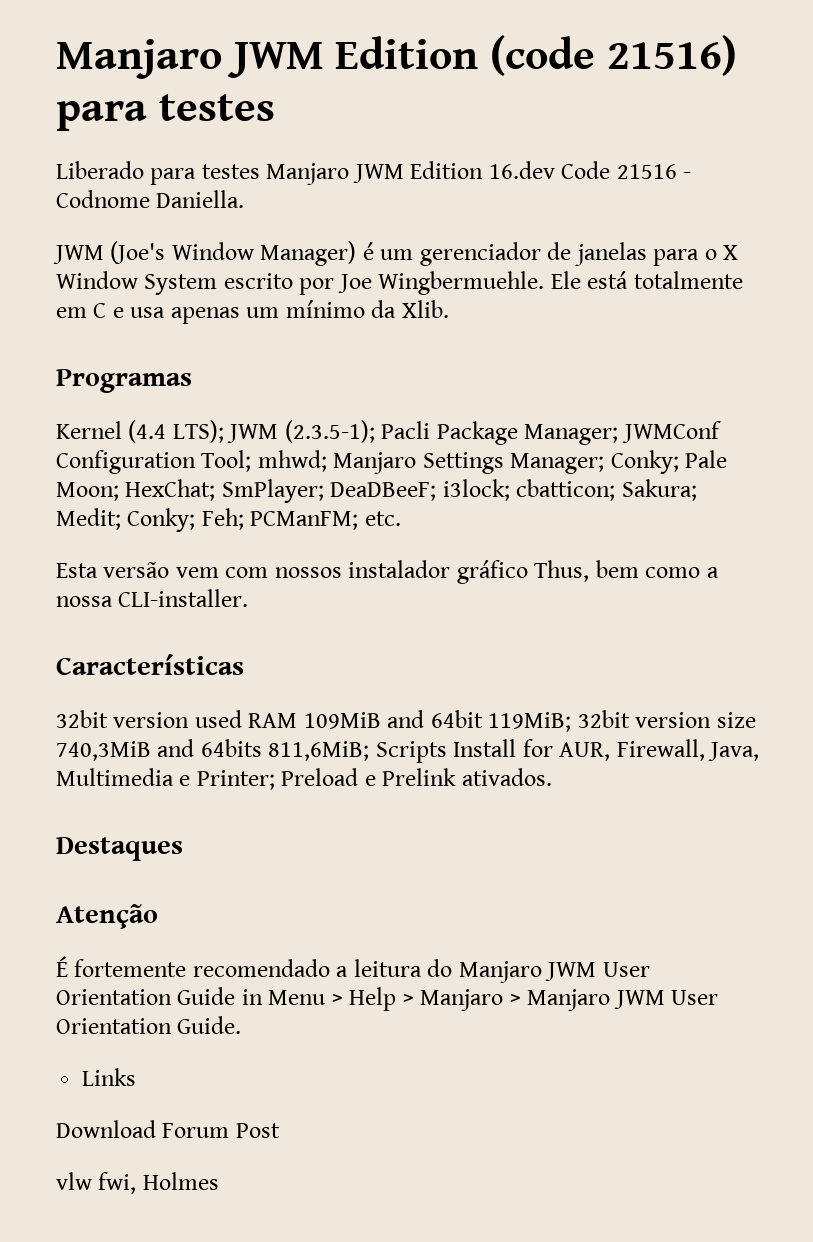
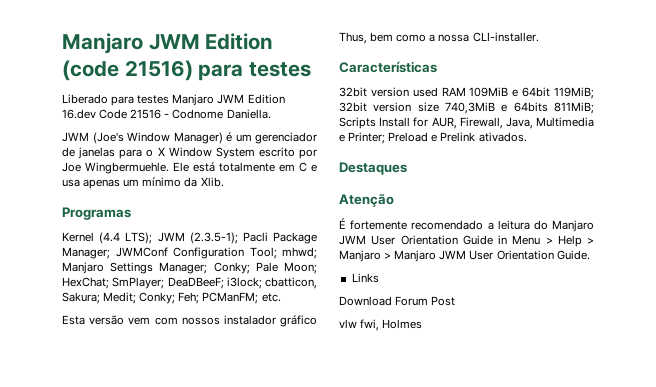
- Kernel (4.4 LTS); JWM (2.3.5-1); Pacli Package Manager; JWMConf Configuration Tool; mhwd; Manjaro Settings Manager; Conky; Pale Moon; HexChat; SmPlayer; DeaDBeeF; i3lock; cbatticon; Sakura; Medit; Conky; Feh; PCManFM; etc.
+ Kernel (4.4 LTS); JWM (2.3.5-1); Pacli Package Manager; JWMConf Configuration Tool; mhwd; Manjaro Settings Manager; Conky; Pale Moon; HexChat; SmPlayer; DeaDBeeF; i3lock; cbatticon, Sakura; Medit; Conky; Feh; PCManFM; etc.
- 32bit version used RAM 109MiB and 64bit 119MiB; 32bit version size 740,3MiB and 64bits 811,6MiB; Scripts Install for AUR, Firewall, Java, Multimedia e Printer; Preload e Prelink ativados.
+ 32bit version used RAM 109MiB e 64bit 119MiB; 32bit version size 740,3MiB e 64bits 811MiB; Scripts Install for AUR, Firewall, Java, Multimedia e Printer; Preload e Prelink ativados.

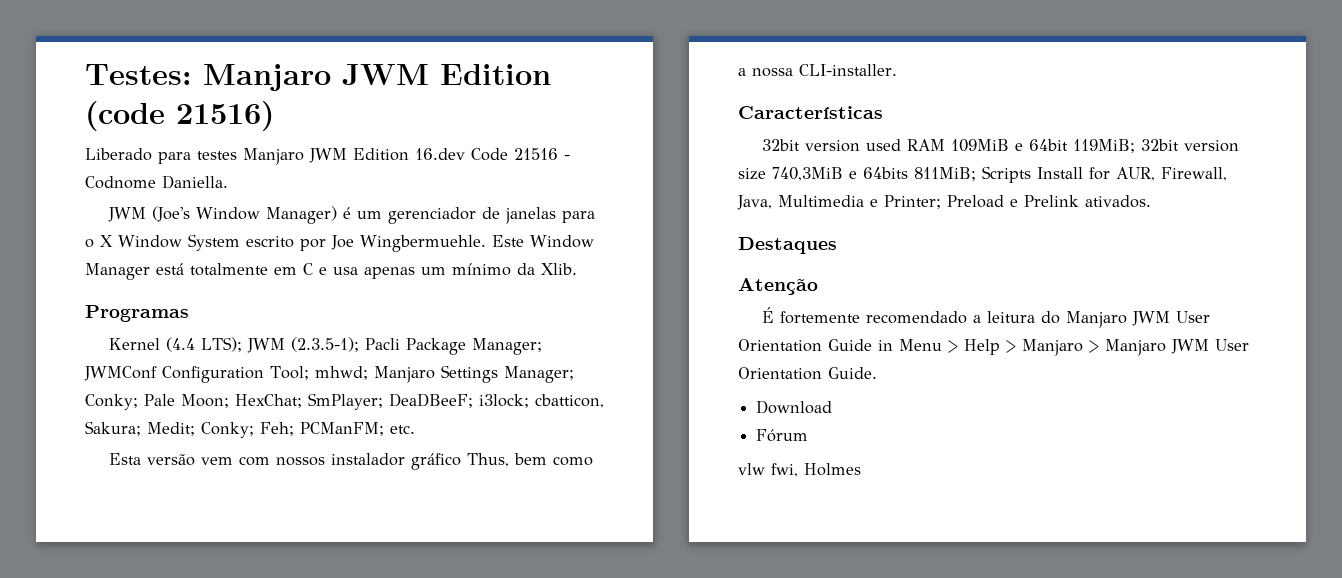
- Manjaro JWM Edition (code 21516) para testes
+ Testes: Manjaro JWM Edition (code 21516)
- Ele está totalmente em C e usa apenas um mínimo da Xlib.
+ Este Window Manager está totalmente em C e usa apenas um mínimo da Xlib.
- Links
- Download Forum Post
+ Download
+ Fórum

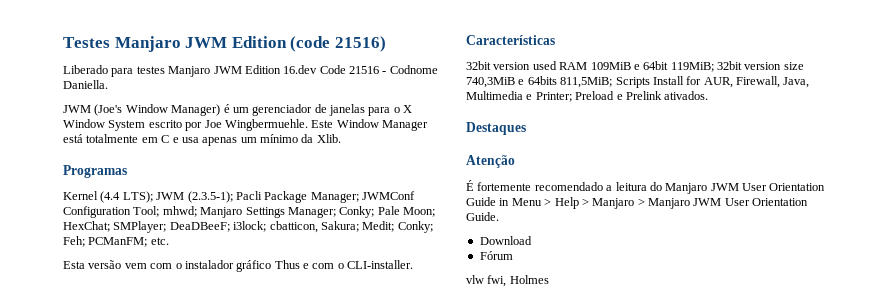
- Testes: Manjaro JWM Edition (code 21516)
+ Testes Manjaro JWM Edition (code 21516)
- Kernel (4.4 LTS); JWM (2.3.5-1); Pacli Package Manager; JWMConf Configuration Tool; mhwd; Manjaro Settings Manager; Conky; Pale Moon; HexChat; SmPlayer; DeaDBeeF; i3lock; cbatticon, Sakura; Medit; Conky; Feh; PCManFM; etc.
+ Kernel (4.4 LTS); JWM (2.3.5-1); Pacli Package Manager; JWMConf Configuration Tool; mhwd; Manjaro Settings Manager; Conky; Pale Moon; HexChat; SMPlayer; DeaDBeeF; i3lock; cbatticon, Sakura; Medit; Conky; Feh; PCManFM; etc.
- Esta versão vem com nossos instalador gráfico Thus, bem como a nossa CLI-installer.
+ Esta versão vem com o instalador gráfico Thus e com o CLI-installer.
- 32bit version used RAM 109MiB e 64bit 119MiB; 32bit version size 740,3MiB e 64bits 811MiB; Scripts Install for AUR, Firewall, Java, Multimedia e Printer; Preload e Prelink ativados.
+ 32bit version used RAM 109MiB e 64bit 119MiB; 32bit version size 740,3MiB e 64bits 811,5MiB; Scripts Install for AUR, Firewall, Java, Multimedia e Printer; Preload e Prelink ativados.

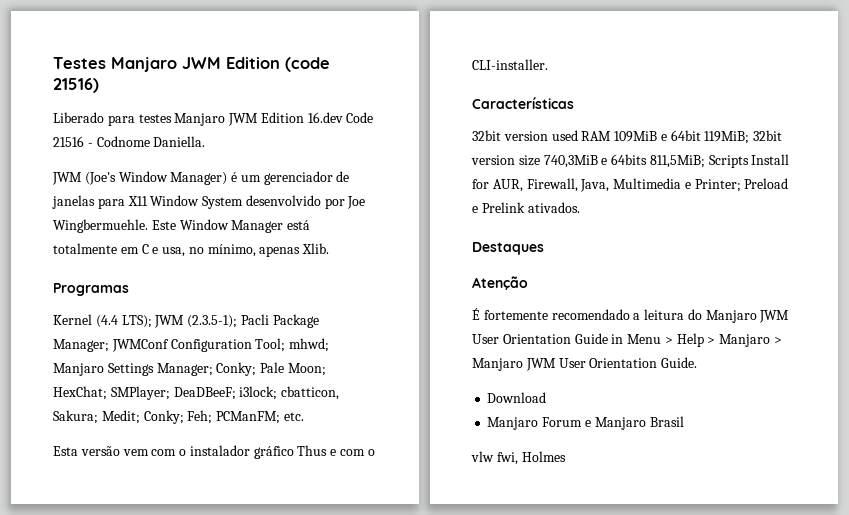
- JWM (Joe's Window Manager) é um gerenciador de janelas para o X Window System escrito por Joe Wingbermuehle.
+ JWM (Joe's Window Manager) é um gerenciador de janelas para X11 Window System desenvolvido por Joe Wingbermuehle.
- Este Window Manager está totalmente em C e usa apenas um mínimo da Xlib.
+ Este Window Manager está totalmente em C e usa, no mínimo, apenas Xlib.
- Fórum
+ Manjaro Forum e Manjaro Brasil

